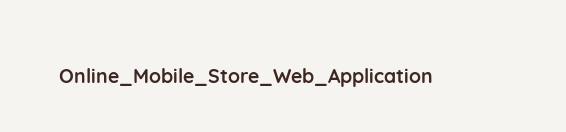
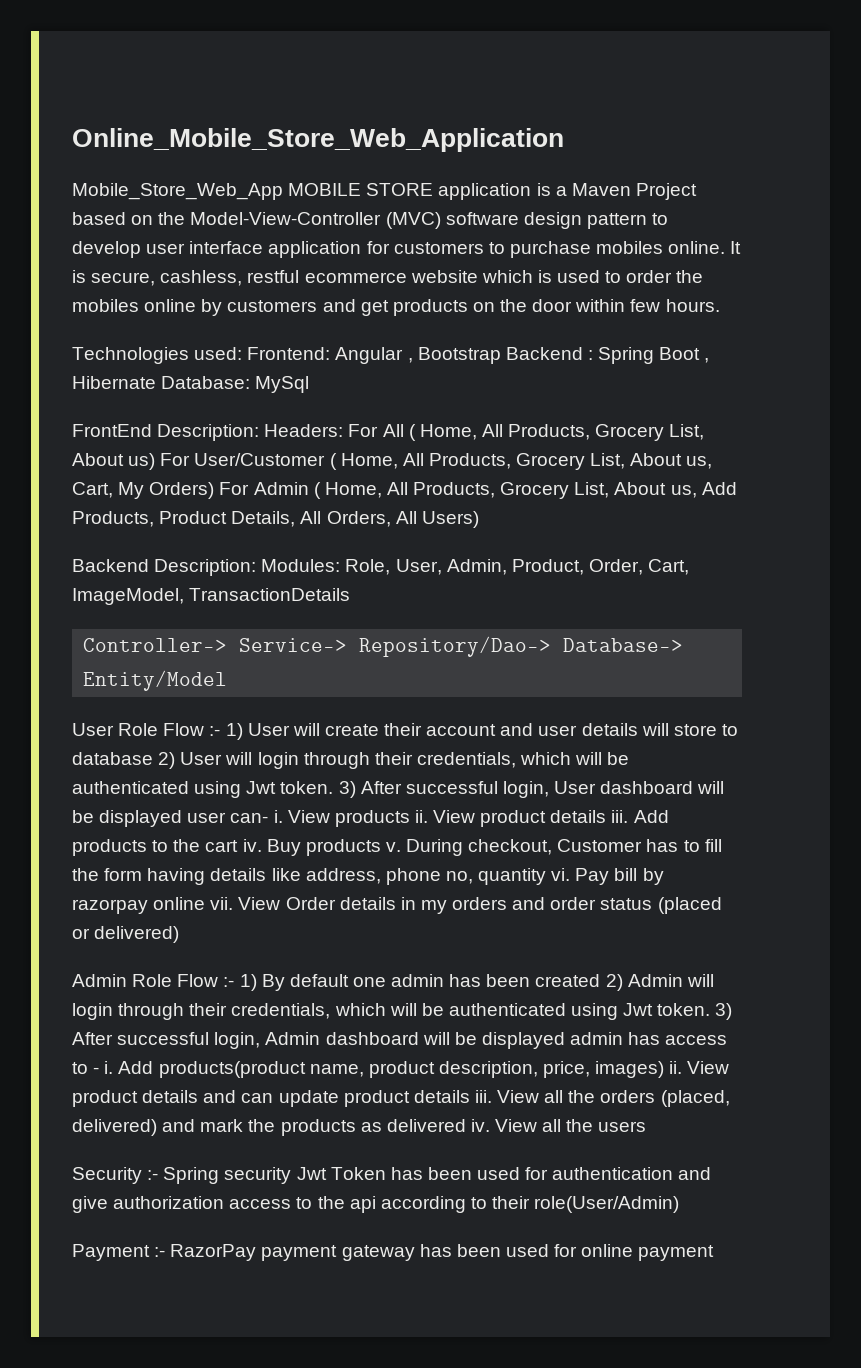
+ Mobile_Store_Web_App MOBILE STORE application is a Maven Project based on the Model-View-Controller (MVC) software design pattern to develop user interface application for customers to purchase mobiles online. It is secure, cashless, restful ecommerce website which is used to order the mobiles online by customers and get products on the door within few hours.
+ Technologies used: Frontend: Angular , Bootstrap Backend : Spring Boot , Hibernate Database: MySql
+ FrontEnd Description: Headers: For All ( Home, All Products, Grocery List, About us) For User/Customer ( Home, All Products, Grocery List, About us, Cart, My Orders) For Admin ( Home, All Products, Grocery List, About us, Add Products, Product Details, All Orders, All Users)
+ Backend Description: Modules: Role, User, Admin, Product, Order, Cart, ImageModel, TransactionDetails
+ Controller-> Service-> Repository/Dao-> Database-> Entity/Model
+ User Role Flow :- 1) User will create their account and user details will store to database 2) User will login through their credentials, which will be authenticated using Jwt token. 3) After successful login, User dashboard will be displayed user can- i. View products ii. View product details iii. Add products to the cart iv. Buy products v. During checkout, Customer has to fill the form having details like address, phone no, quantity vi. Pay bill by razorpay online vii. View Order details in my orders and order status (placed or delivered)
+ Admin Role Flow :- 1) By default one admin has been created 2) Admin will login through their credentials, which will be authenticated using Jwt token. 3) After successful login, Admin dashboard will be displayed admin has access to - i. Add products(product name, product description, price, images) ii. View product details and can update product details iii. View all the orders (placed, delivered) and mark the products as delivered iv. View all the users
+ Security :- Spring security Jwt Token has been used for authentication and give authorization access to the api according to their role(User/Admin)
+ Payment :- RazorPay payment gateway has been used for online payment

